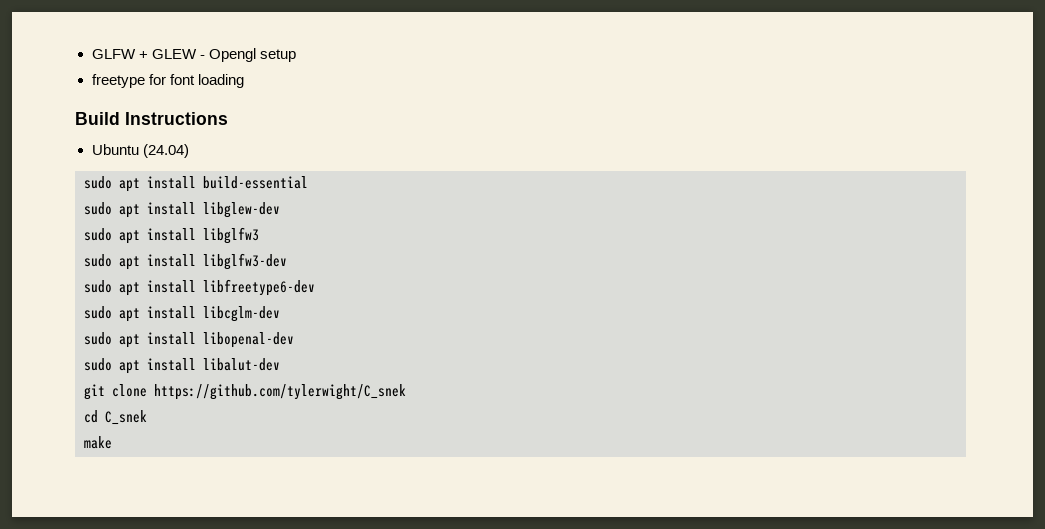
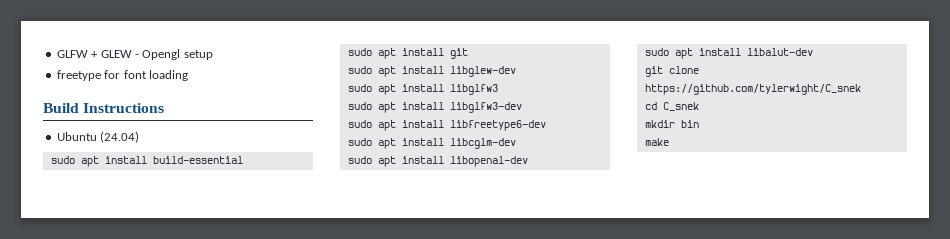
+ sudo apt install git
+ mkdir bin

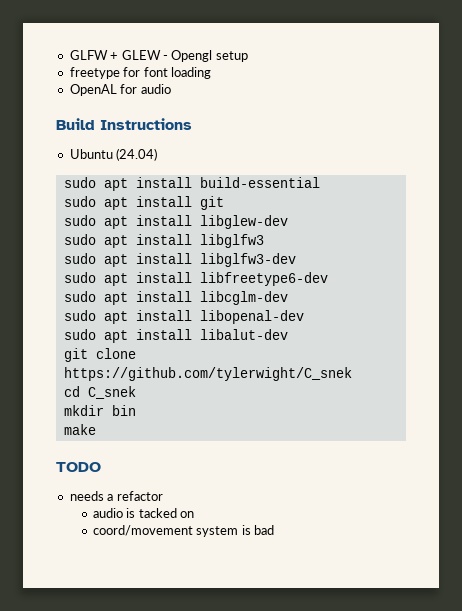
+ OpenAL for audio
+ TODO
+ needs a refactor
+ audio is tacked on
+ coord/movement system is bad

